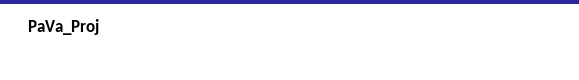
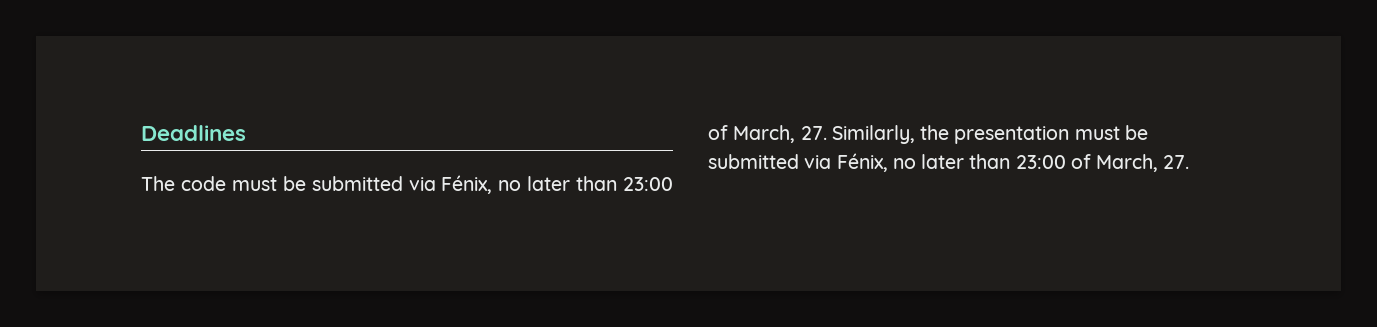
- PaVa_Proj
+ Deadlines
+ The code must be submitted via Fénix, no later than 23:00 of March, 27. Similarly, the presentation must be submitted via Fénix, no later than 23:00 of March, 27.

